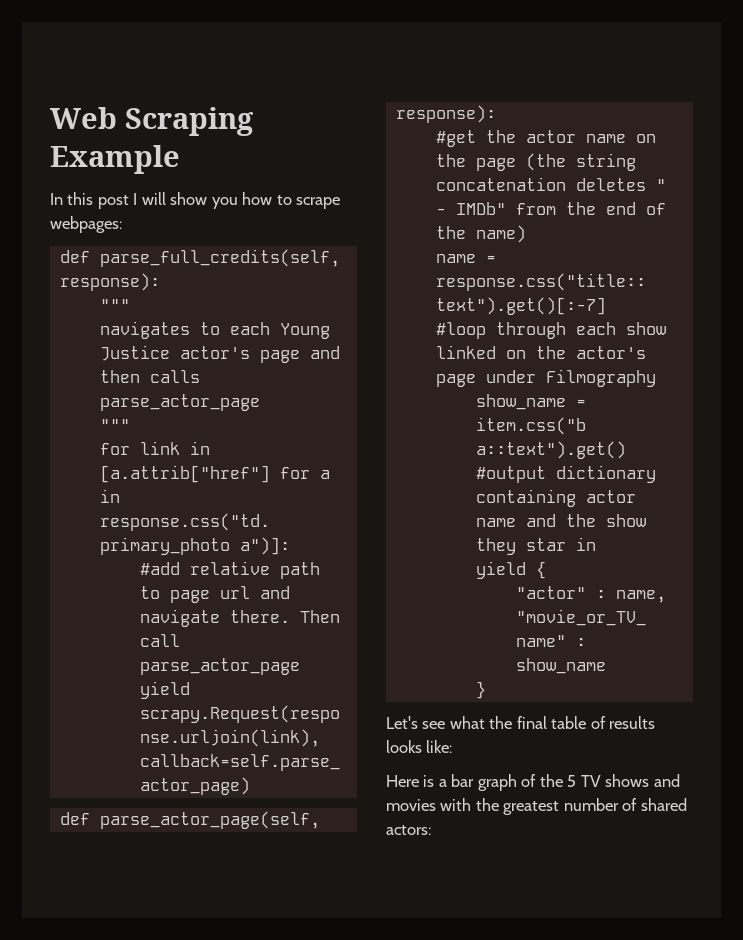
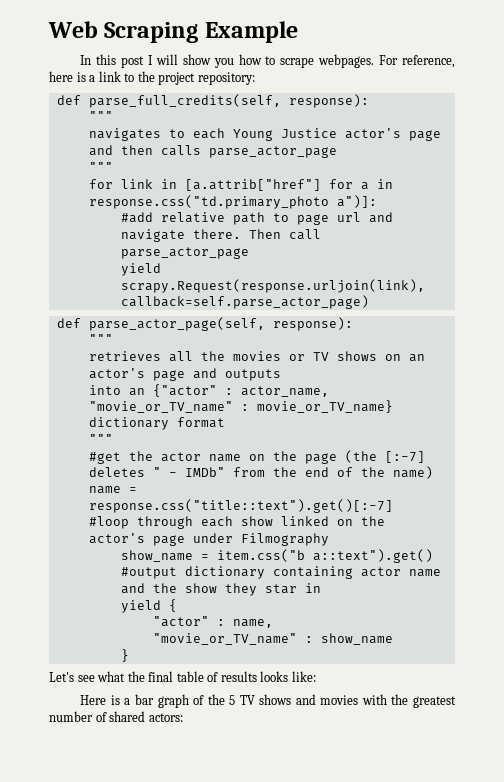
- In this post I will show you how to scrape webpages:
+ In this post I will show you how to scrape webpages. For reference, here is a link to the project repository:
  def parse_actor_page(self, response):
+ """
+ retrieves all the movies or TV shows on an actor's page and outputs
+ into an {"actor" : actor_name, "movie_or_TV_name" : movie_or_TV_name} dictionary format
+ """
- #get the actor name on the page (the string concatenation deletes " - IMDb" from the end of the name)
+ #get the actor name on the page (the [:-7] deletes " - IMDb" from the end of the name)

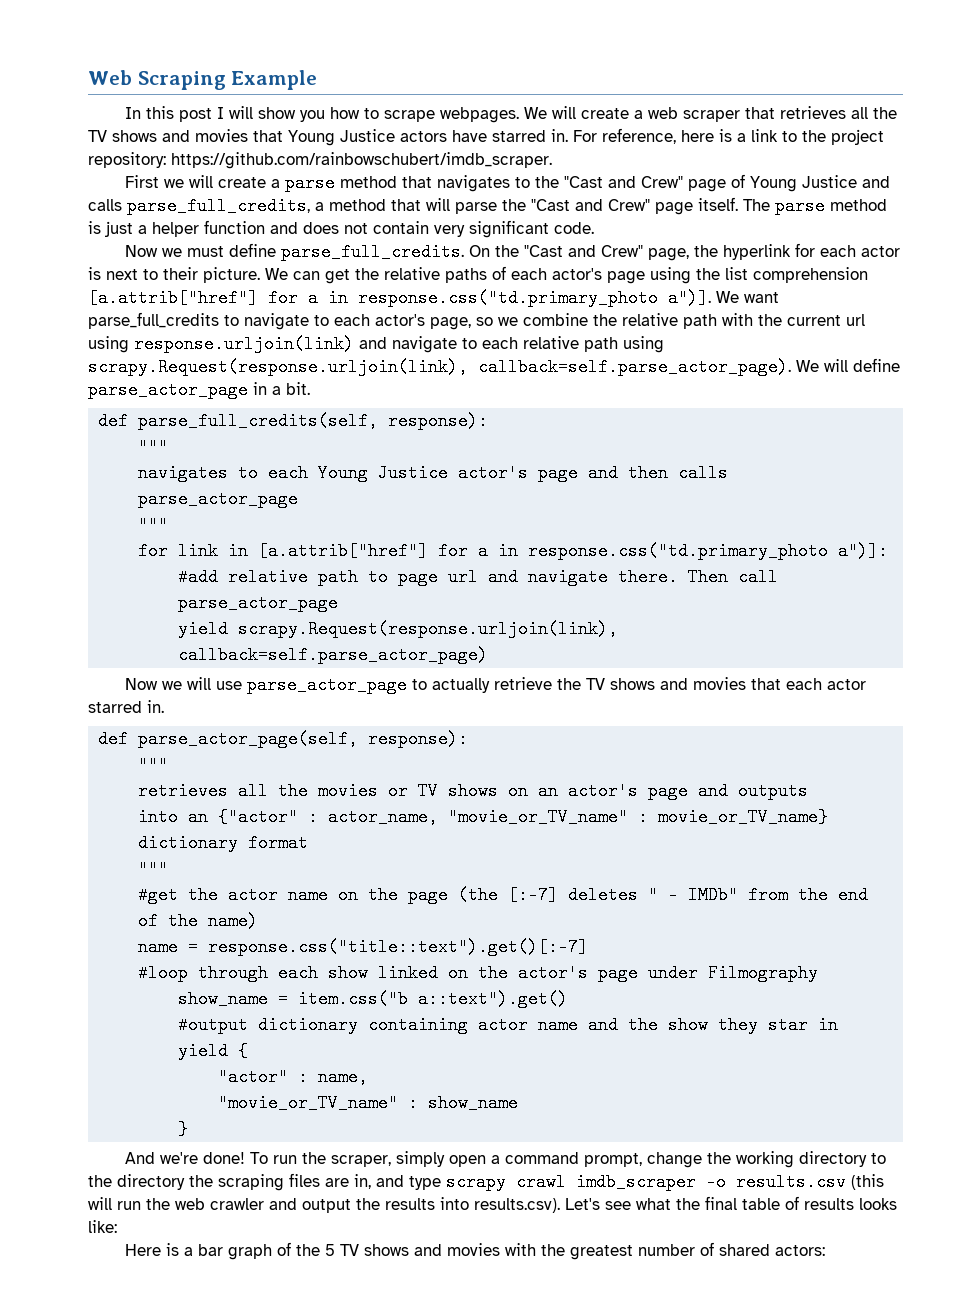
+ We will create a web scraper that retrieves all the TV shows and movies that Young Justice actors have starred in.
- For reference, here is a link to the project repository:
+ For reference, here is a link to the project repository: https://github.com/rainbowschubert/imdb_scraper.
+ First we will create a parse method that navigates to the "Cast and Crew" page of Young Justice and calls parse_full_credits, a method that will parse the "Cast and Crew" page itself. The parse method is just a helper function and does not contain very significant code.
+ Now we must define parse_full_credits. On the "Cast and Crew" page, the hyperlink for each actor is next to their picture. We can get the relative paths of each actor's page using the list comprehension [a.attrib["href"] for a in response.css("td.primary_photo a")]. We want parse_full_credits to navigate to each actor's page, so we combine the relative path with the current url using response.urljoin(link) and navigate to each relative path using scrapy.Request(response.urljoin(link), callback=self.parse_actor_page). We will define parse_actor_page in a bit.
+ Now we will use parse_actor_page to actually retrieve the TV shows and movies that each actor starred in.
- Let's see what the final table of results looks like:
+ And we're done! To run the scraper, simply open a command prompt, change the working directory to the directory the scraping files are in, and type scrapy crawl imdb_scraper -o results.csv (this will run the web crawler and output the results into results.csv). Let's see what the final table of results looks like:

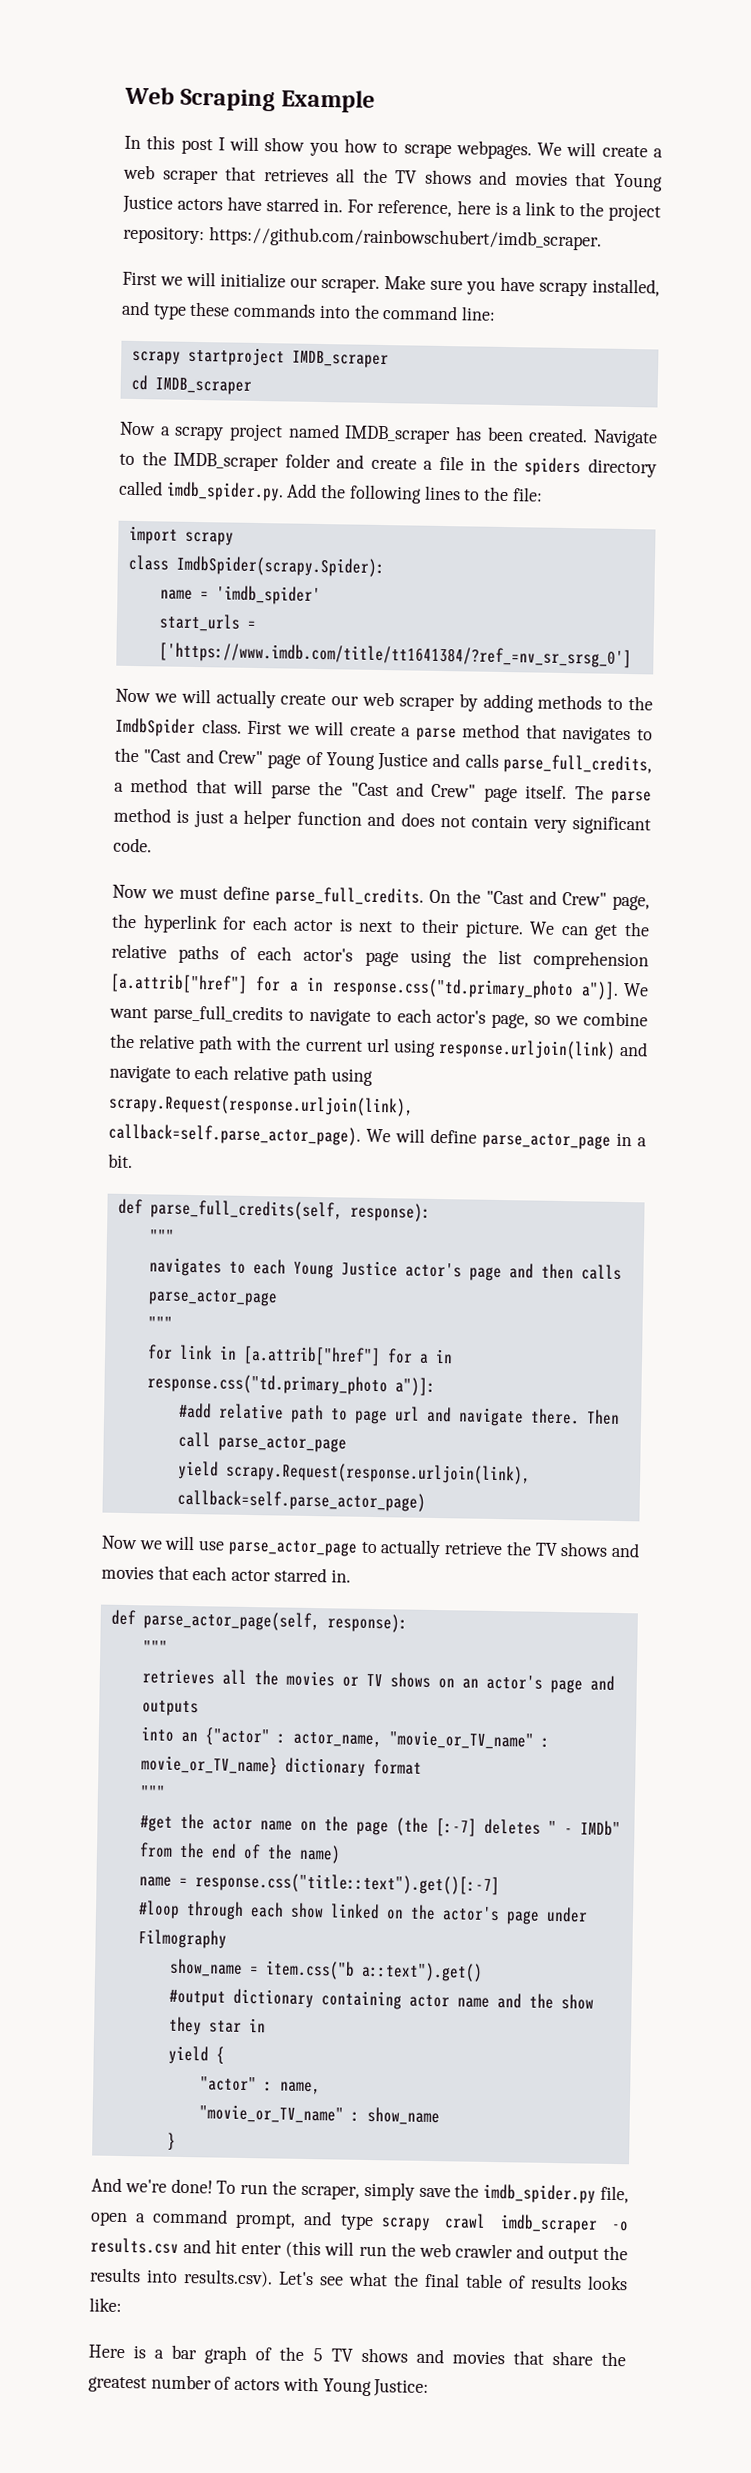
- First we will create a parse method that navigates to the "Cast and Crew" page of Young Justice and calls parse_full_credits, a method that will parse the "Cast and Crew" page itself.
+ First we will initialize our scraper. Make sure you have scrapy installed, and type these commands into the command line:
+ scrapy startproject IMDB_scraper
+ cd IMDB_scraper
+ Now a scrapy project named IMDB_scraper has been created. Navigate to the IMDB_scraper folder and create a file in the spiders directory called imdb_spider.py. Add the following lines to the file:
+ import scrapy
+ class ImdbSpider(scrapy.Spider):
+ name = 'imdb_spider'
+ start_urls = ['https://www.imdb.com/title/tt1641384/?ref_=nv_sr_srsg_0']
+ Now we will actually create our web scraper by adding methods to the ImdbSpider class. First we will create a parse method that navigates to the "Cast and Crew" page of Young Justice and calls parse_full_credits, a method that will parse the "Cast and Crew" page itself.
- To run the scraper, simply open a command prompt, change the working directory to the directory the scraping files are in, and type scrapy crawl imdb_scraper -o results.csv (this will run the web crawler and output the results into results.csv). Let's see what the final table of results looks like:
+ To run the scraper, simply save the imdb_spider.py file, open a command prompt, and type scrapy crawl imdb_scraper -o results.csv and hit enter (this will run the web crawler and output the results into results.csv). Let's see what the final table of results looks like:
- Here is a bar graph of the 5 TV shows and movies with the greatest number of shared actors:
+ Here is a bar graph of the 5 TV shows and movies that share the greatest number of actors with Young Justice:

